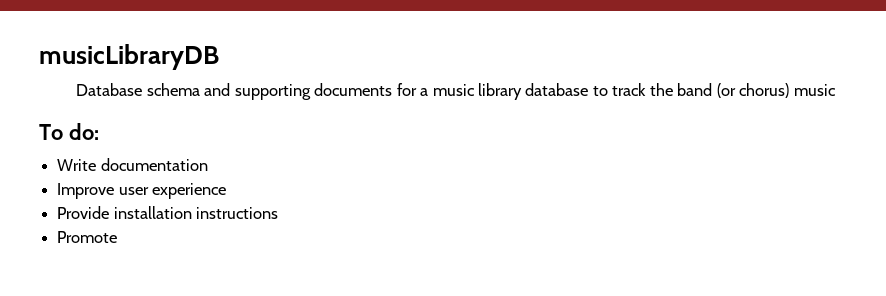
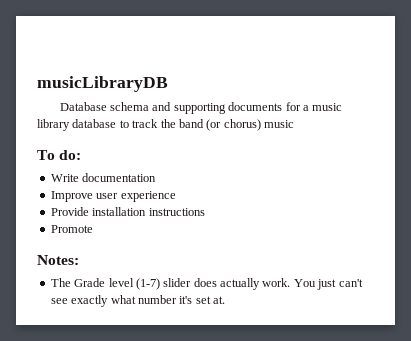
+ Notes:
+ The Grade level (1-7) slider does actually work. You just can't see exactly what number it's set at.

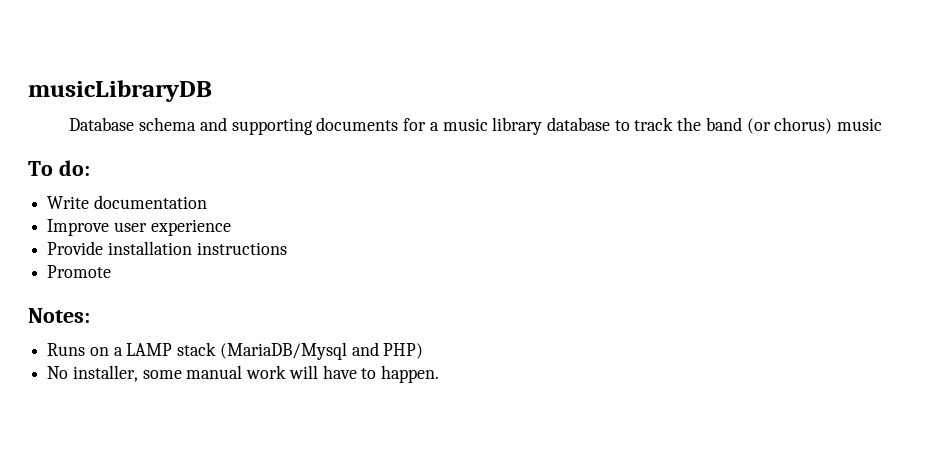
- The Grade level (1-7) slider does actually work. You just can't see exactly what number it's set at.
+ Runs on a LAMP stack (MariaDB/Mysql and PHP)
+ No installer, some manual work will have to happen.

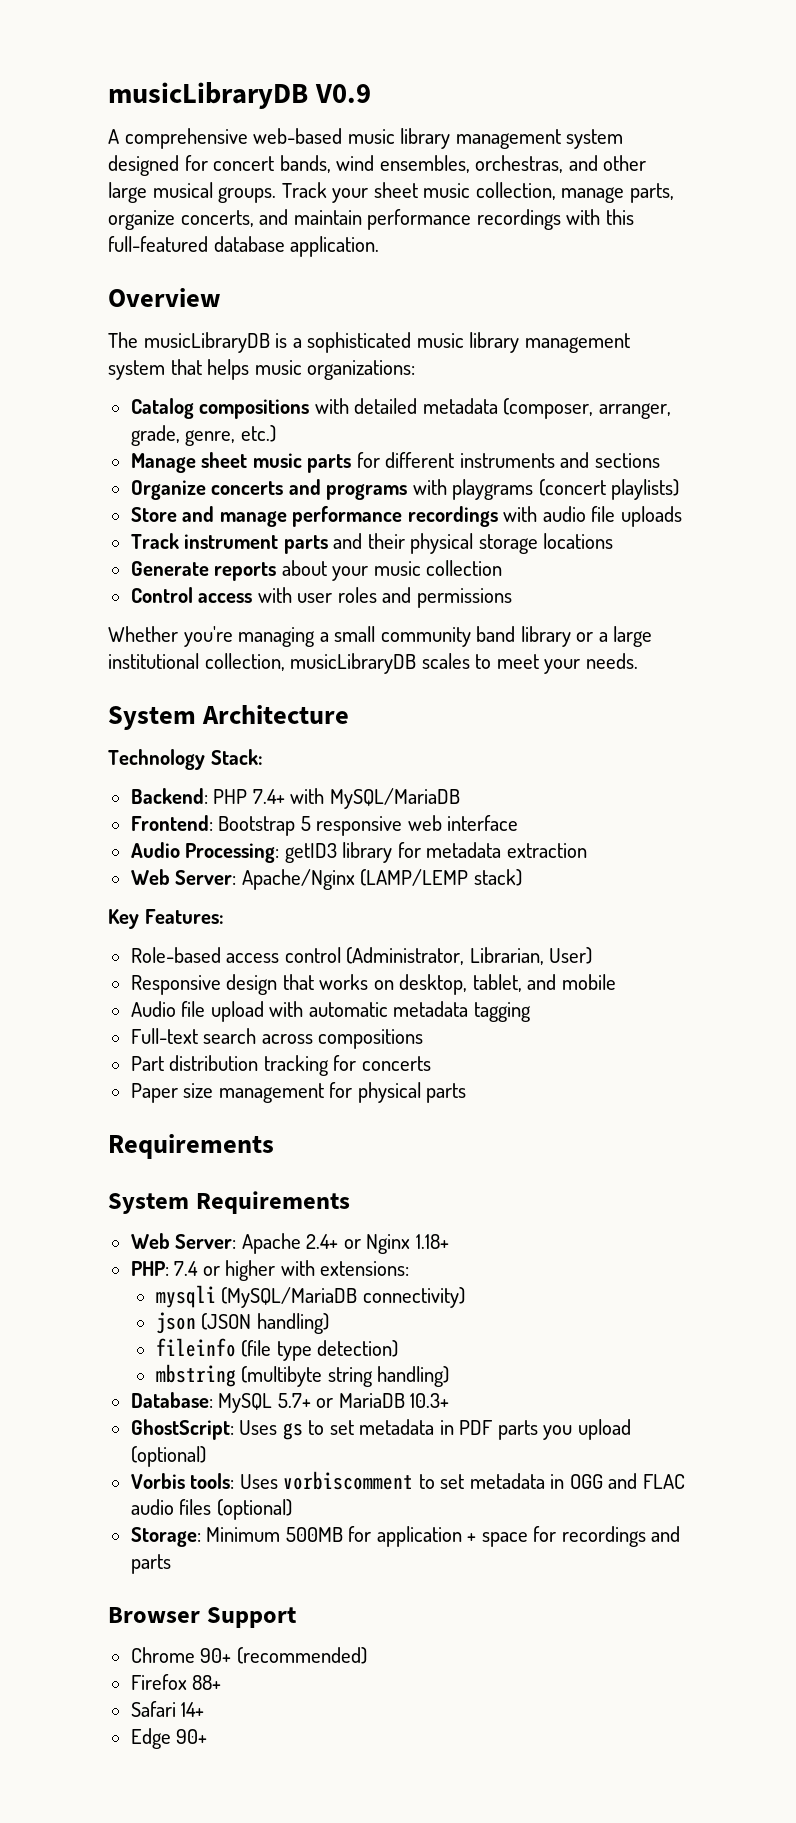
- musicLibraryDB
- Database schema and supporting documents for a music library database to track the band (or chorus) music
- To do:
- Write documentation
- Improve user experience
- Provide installation instructions
- Promote
- Notes:
- Runs on a LAMP stack (MariaDB/Mysql and PHP)
- No installer, some manual work will have to happen.
+ musicLibraryDB V0.9
+ A comprehensive web-based music library management system designed for concert bands, wind ensembles, orchestras, and other large musical groups. Track your sheet music collection, manage parts, organize concerts, and maintain performance recordings with this full-featured database application.
+ Overview
+ The musicLibraryDB is a sophisticated music library management system that helps music organizations:
+ Catalog compositions with detailed metadata (composer, arranger, grade, genre, etc.)
+ Manage sheet music parts for different instruments and sections
+ Organize concerts and programs with playgrams (concert playlists)
+ Store and manage performance recordings with audio file uploads
+ Track instrument parts and their physical storage locations
+ Generate reports about your music collection
+ Control access with user roles and permissions
+ Whether you're managing a small community band library or a large institutional collection, musicLibraryDB scales to meet your needs.
+ System Architecture
+ Technology Stack:
+ Backend: PHP 7.4+ with MySQL/MariaDB
+ Frontend: Bootstrap 5 responsive web interface
+ Audio Processing: getID3 library for metadata extraction
+ Web Server: Apache/Nginx (LAMP/LEMP stack)
+ Key Features:
+ Role-based access control (Administrator, Librarian, User)
+ Responsive design that works on desktop, tablet, and mobile
+ Audio file upload with automatic metadata tagging
+ Full-text search across compositions
+ Part distribution tracking for concerts
+ Paper size management for physical parts
+ Requirements
+ System Requirements
+ Web Server: Apache 2.4+ or Nginx 1.18+
+ PHP: 7.4 or higher with extensions:
+ mysqli (MySQL/MariaDB connectivity)
+ json (JSON handling)
+ fileinfo (file type detection)
+ mbstring (multibyte string handling)
+ Database: MySQL 5.7+ or MariaDB 10.3+
+ GhostScript: Uses gs to set metadata in PDF parts you upload (optional)
+ Vorbis tools: Uses vorbiscomment to set metadata in OGG and FLAC audio files (optional)
+ Storage: Minimum 500MB for application + space for recordings and parts
+ Browser Support
+ Chrome 90+ (recommended)
+ Firefox 88+
+ Safari 14+
+ Edge 90+

